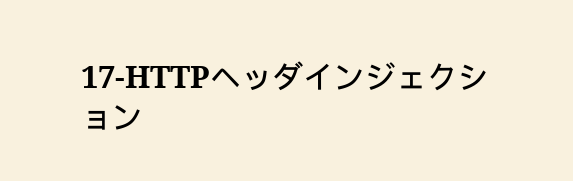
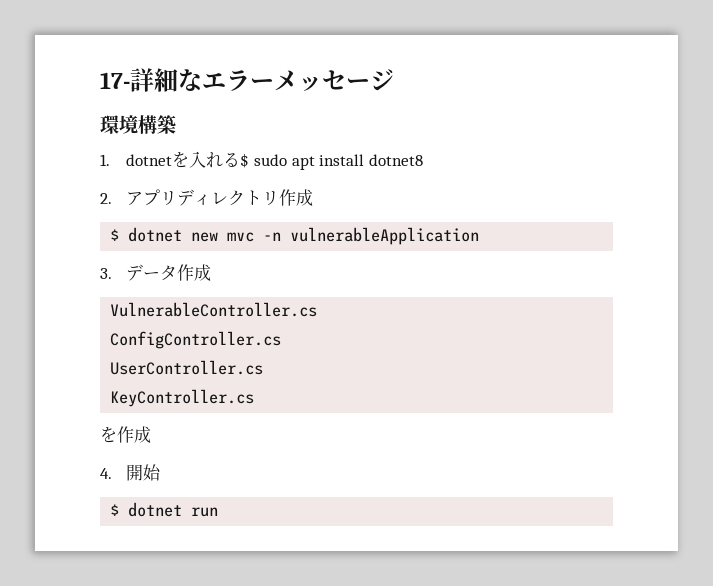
- 17-HTTPヘッダインジェクション
+ 17-詳細なエラーメッセージ
+ 環境構築
+ 1. dotnetを入れる$ sudo apt install dotnet8
+ 2.アプリディレクトリ作成
+ $ dotnet new mvc -n vulnerableApplication
+ 3.データ作成
+ VulnerableController.cs
+ ConfigController.cs
+ UserController.cs
+ KeyController.cs
+ を作成
+ 4.開始
+ $ dotnet run

